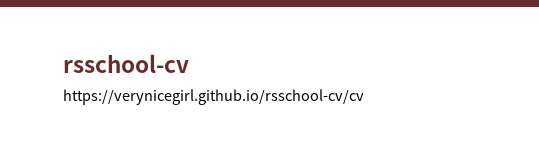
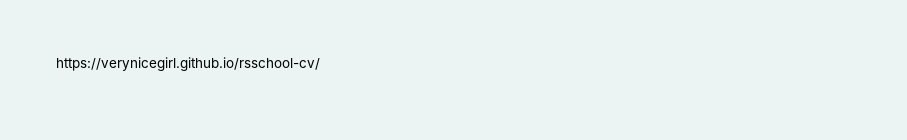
- rsschool-cv
- https://verynicegirl.github.io/rsschool-cv/cv
+ https://verynicegirl.github.io/rsschool-cv/

